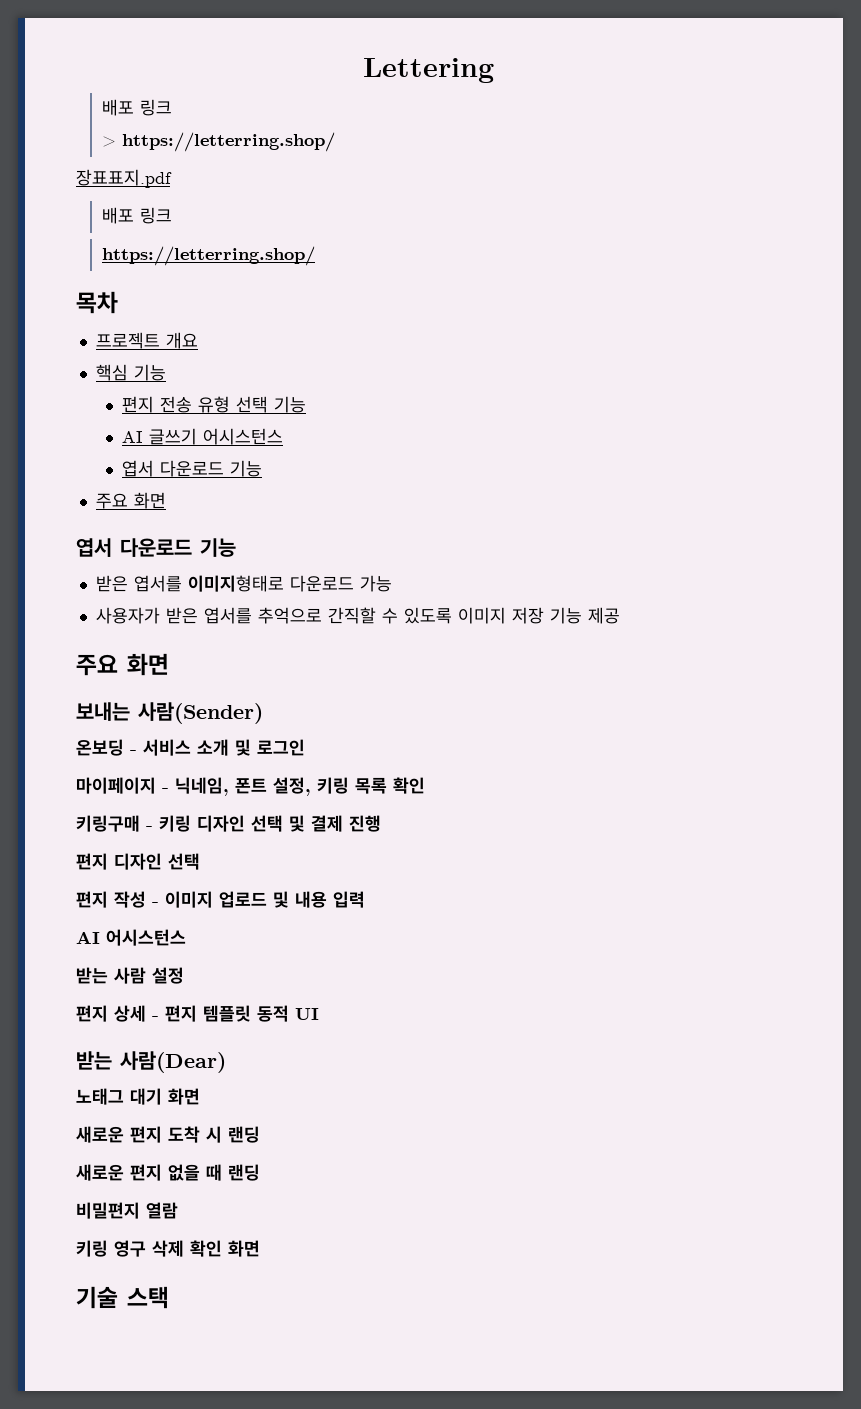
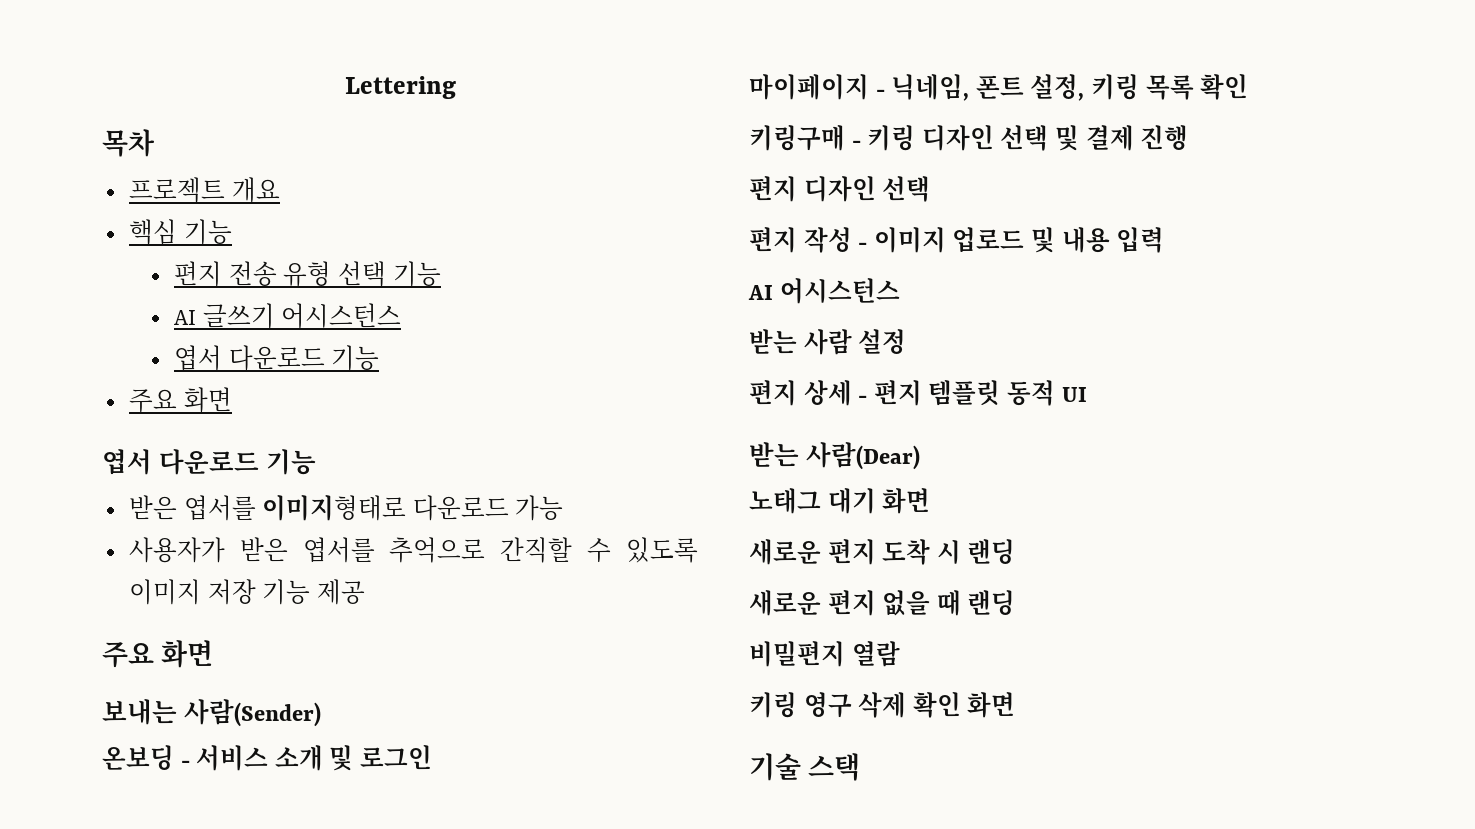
  Lettering
- 배포 링크
- > https://letterring.shop/
- 장표표지.pdf
- 배포 링크
- https://letterring.shop/

